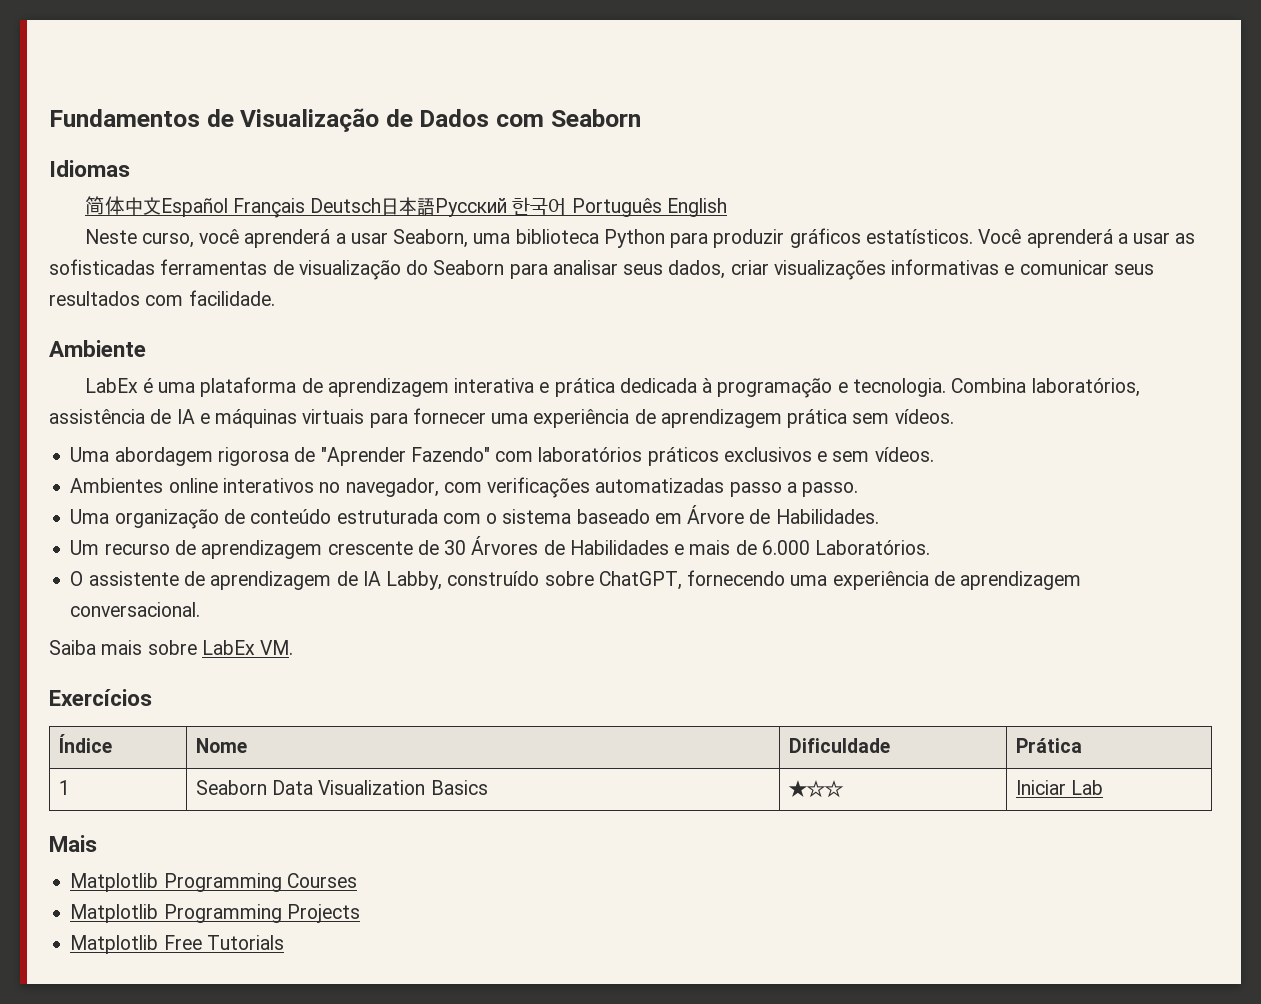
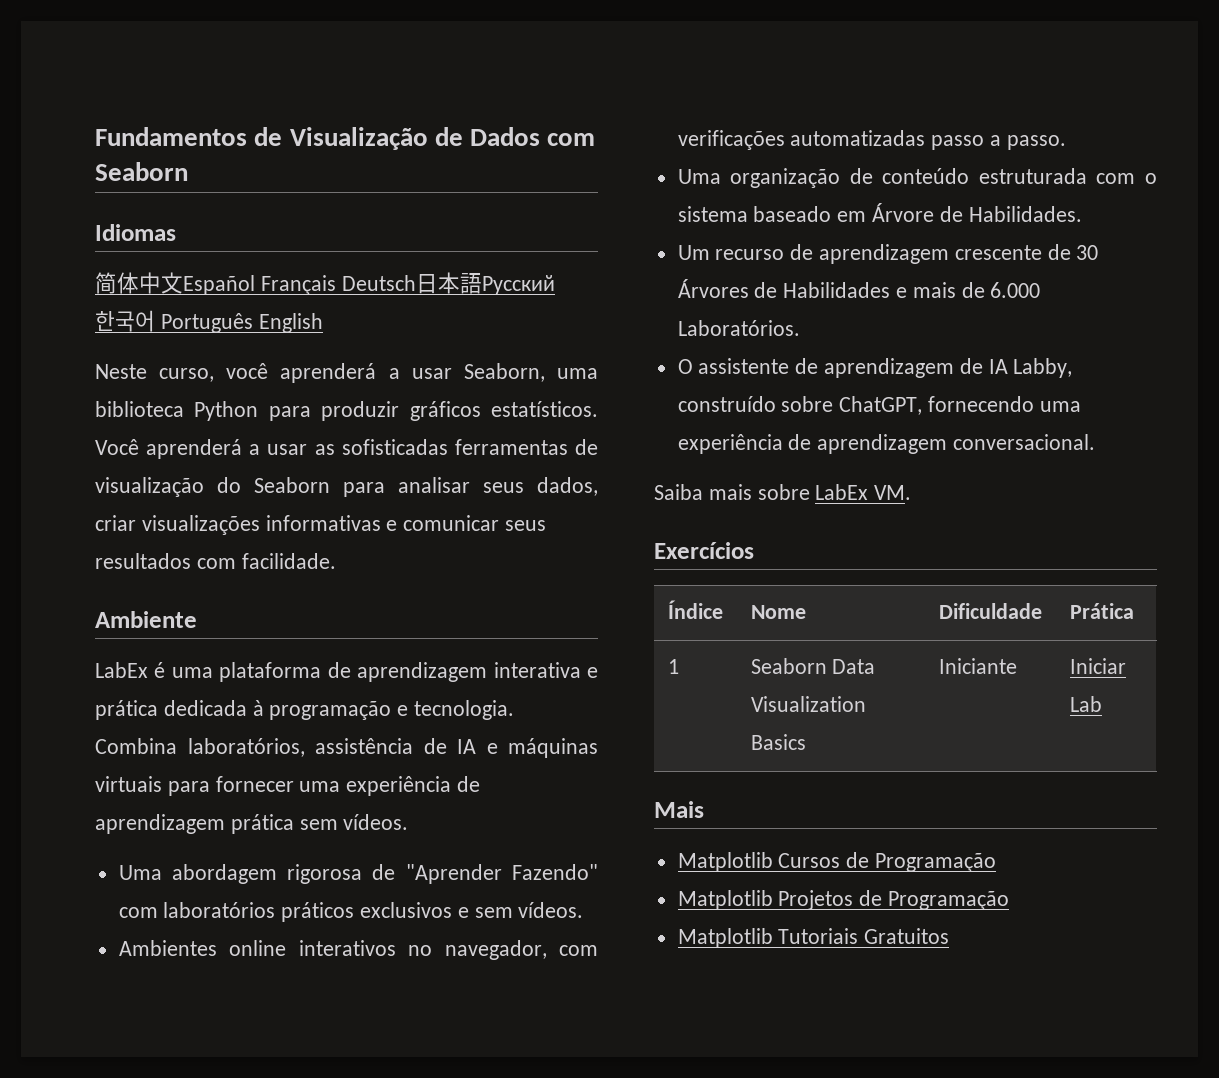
- 1 | Seaborn Data Visualization Basics | ★☆☆ | Iniciar Lab
+ 1 | Seaborn Data Visualization Basics | Iniciante | Iniciar Lab
- Matplotlib Programming Courses
- Matplotlib Programming Projects
- Matplotlib Free Tutorials
+ Matplotlib Cursos de Programação
+ Matplotlib Projetos de Programação
+ Matplotlib Tutoriais Gratuitos

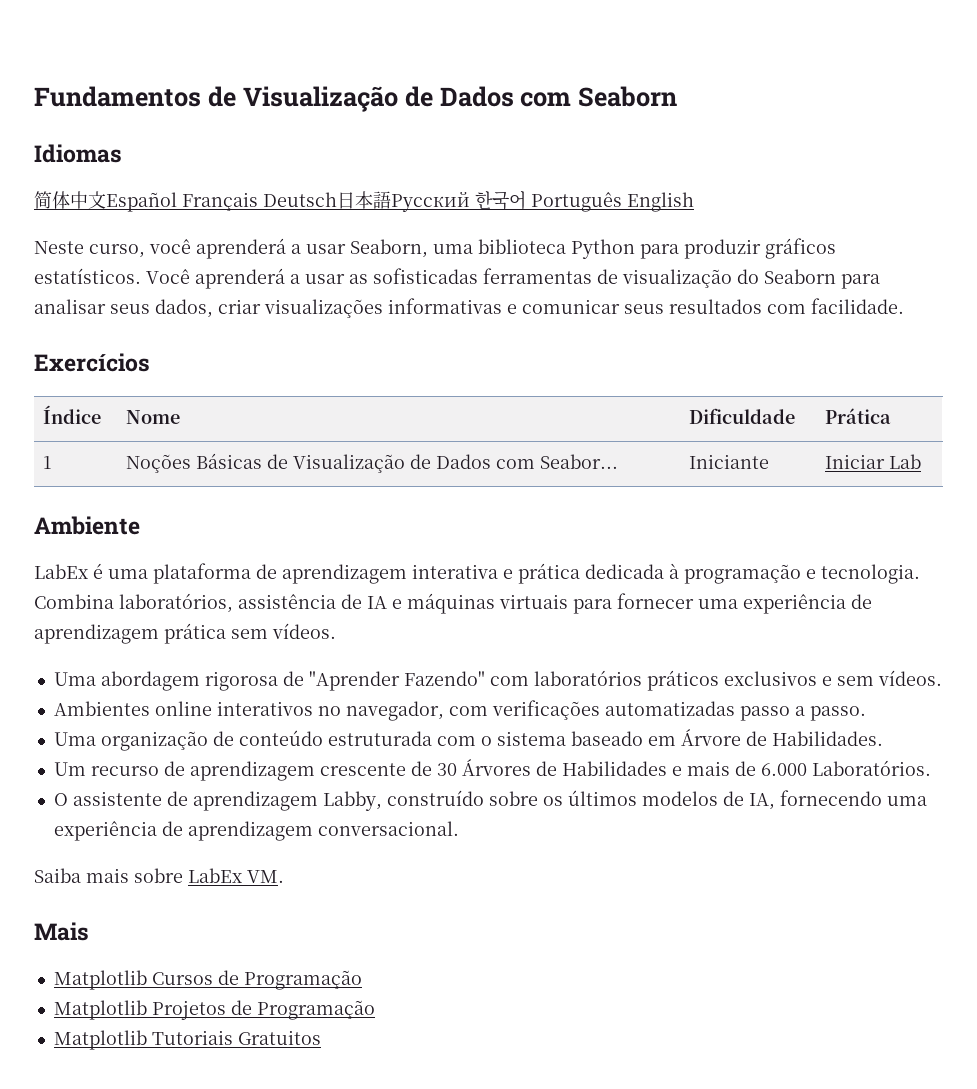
+ Exercícios
+ Índice | Nome | Dificuldade | Prática
+ 1 | Noções Básicas de Visualização de Dados com Seabor... | Iniciante | Iniciar Lab
- O assistente de aprendizagem de IA Labby, construído sobre ChatGPT, fornecendo uma experiência de aprendizagem conversacional.
+ O assistente de aprendizagem Labby, construído sobre os últimos modelos de IA, fornecendo uma experiência de aprendizagem conversacional.
- Exercícios
- Índice | Nome | Dificuldade | Prática
- 1 | Seaborn Data Visualization Basics | Iniciante | Iniciar Lab

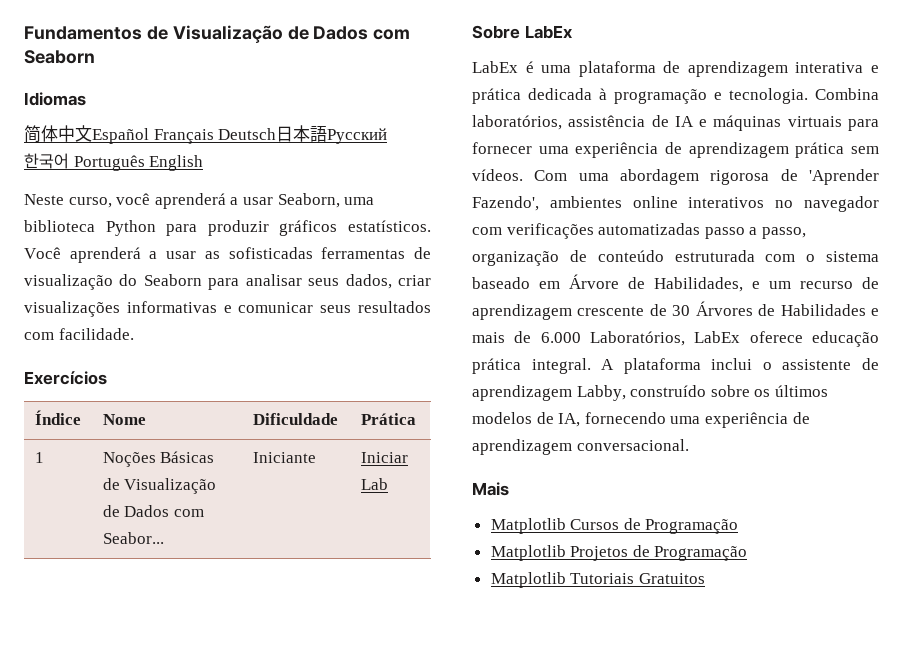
- Ambiente
+ Sobre LabEx
- Combina laboratórios, assistência de IA e máquinas virtuais para fornecer uma experiência de aprendizagem prática sem vídeos.
- Uma abordagem rigorosa de "Aprender Fazendo" com laboratórios práticos exclusivos e sem vídeos.
- Ambientes online interativos no navegador, com verificações automatizadas passo a passo.
- Uma organização de conteúdo estruturada com o sistema baseado em Árvore de Habilidades.
- Um recurso de aprendizagem crescente de 30 Árvores de Habilidades e mais de 6.000 Laboratórios.
- O assistente de aprendizagem Labby, construído sobre os últimos modelos de IA, fornecendo uma experiência de aprendizagem conversacional.
+ Combina laboratórios, assistência de IA e máquinas virtuais para fornecer uma experiência de aprendizagem prática sem vídeos. Com uma abordagem rigorosa de 'Aprender Fazendo', ambientes online interativos no navegador com verificações automatizadas passo a passo, organização de conteúdo estruturada com o sistema baseado em Árvore de Habilidades, e um recurso de aprendizagem crescente de 30 Árvores de Habilidades e mais de 6.000 Laboratórios, LabEx oferece educação prática integral. A plataforma inclui o assistente de aprendizagem Labby, construído sobre os últimos modelos de IA, fornecendo uma experiência de aprendizagem conversacional.
- Saiba mais sobre LabEx VM.

